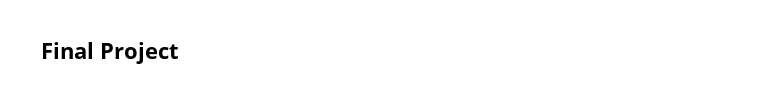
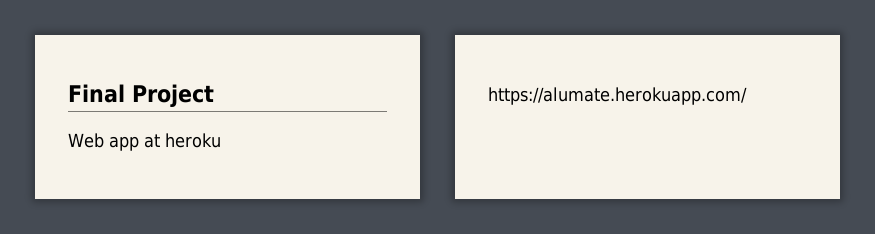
+ Web app at heroku https://alumate.herokuapp.com/

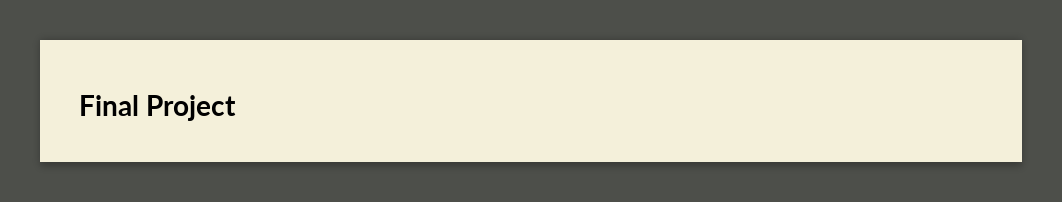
- Web app at heroku https://alumate.herokuapp.com/

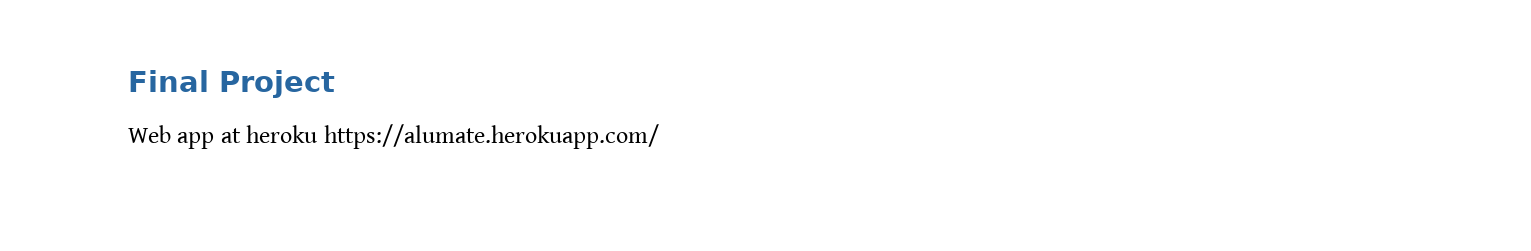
+ Web app at heroku https://alumate.herokuapp.com/

